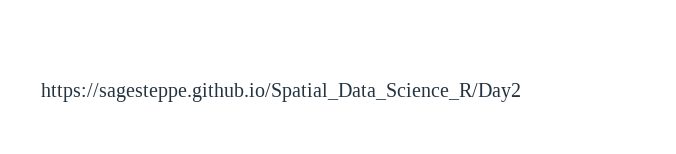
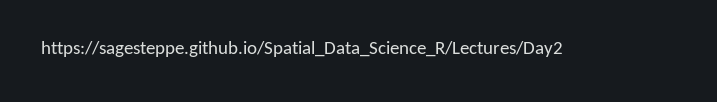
- https://sagesteppe.github.io/Spatial_Data_Science_R/Day2
+ https://sagesteppe.github.io/Spatial_Data_Science_R/Lectures/Day2

